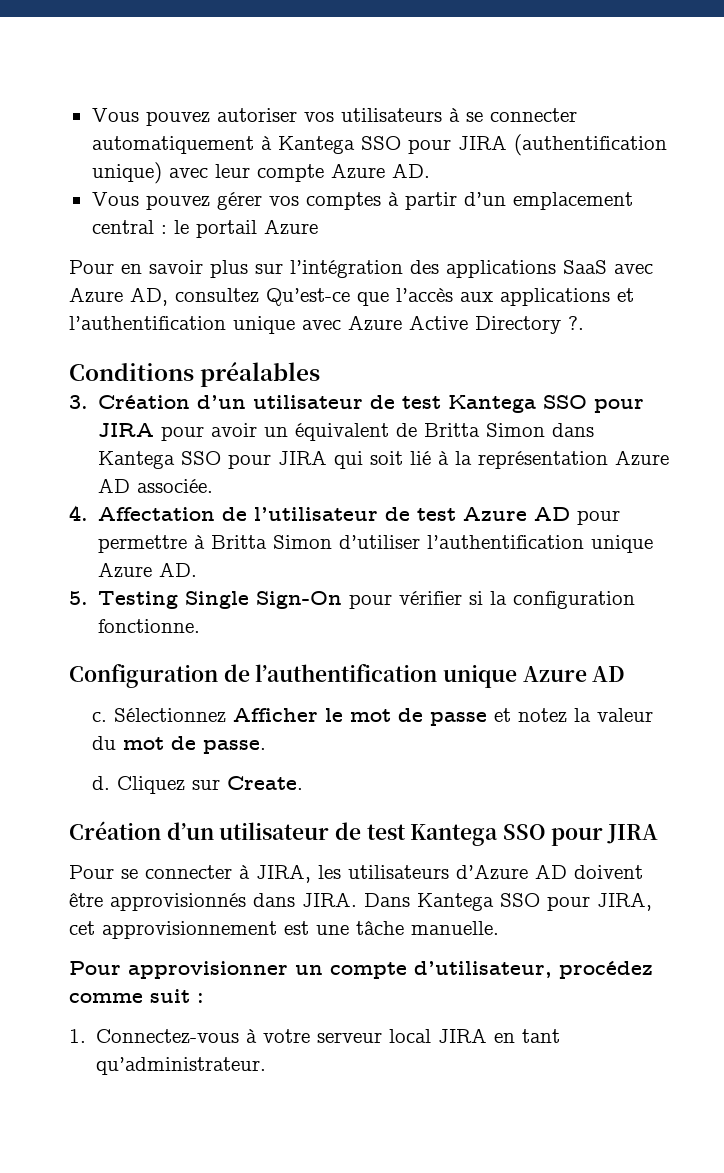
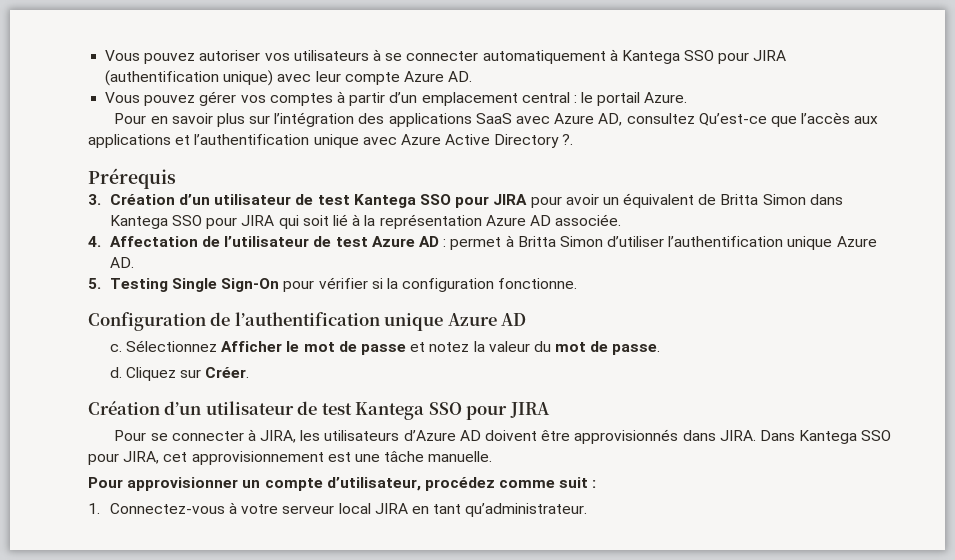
- Vous pouvez gérer vos comptes à partir d’un emplacement central : le portail Azure
+ Vous pouvez gérer vos comptes à partir d’un emplacement central : le portail Azure.
- Conditions préalables
+ Prérequis
- 4. Affectation de l’utilisateur de test Azure AD pour permettre à Britta Simon d’utiliser l’authentification unique Azure AD.
+ 4. Affectation de l’utilisateur de test Azure AD : permet à Britta Simon d’utiliser l’authentification unique Azure AD.
- Cliquez sur Create.
+ Cliquez sur Créer.

